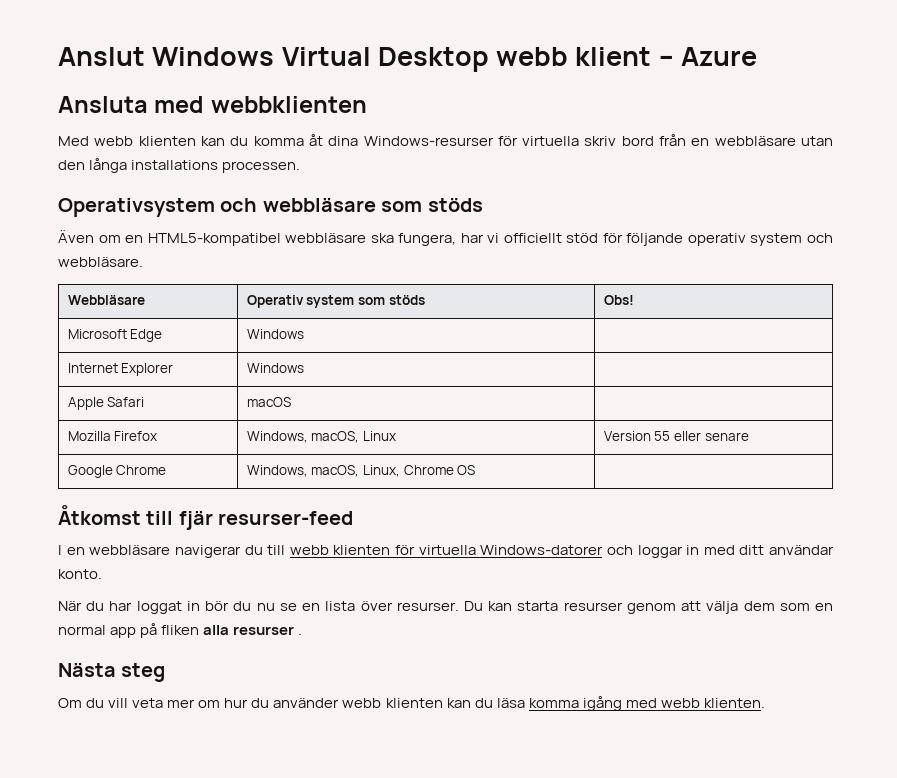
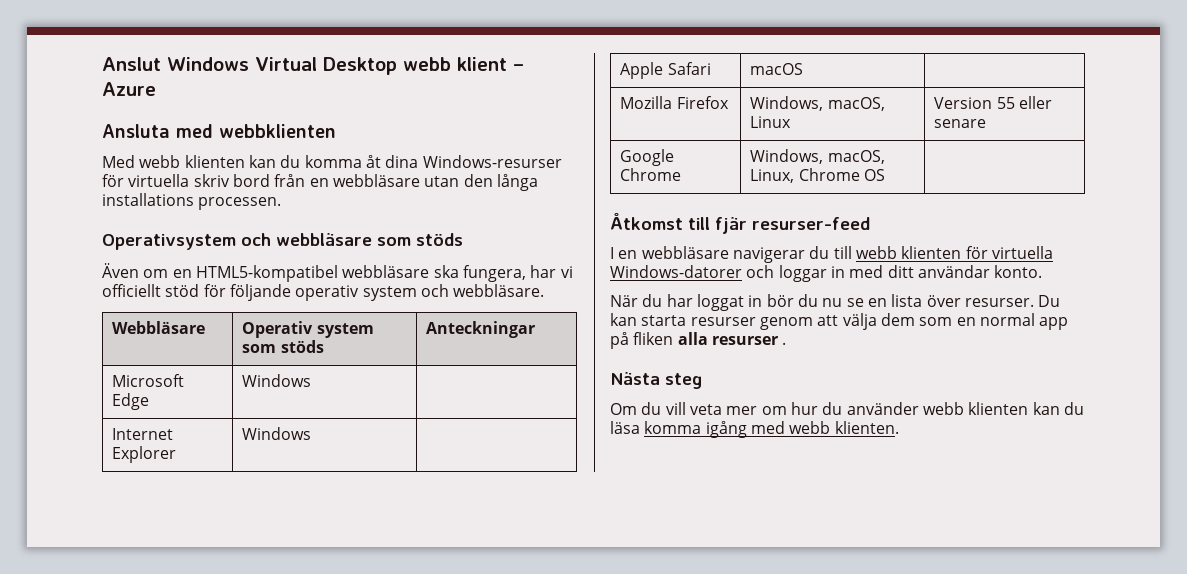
- Webbläsare | Operativ system som stöds | Obs!
+ Webbläsare | Operativ system som stöds | Anteckningar

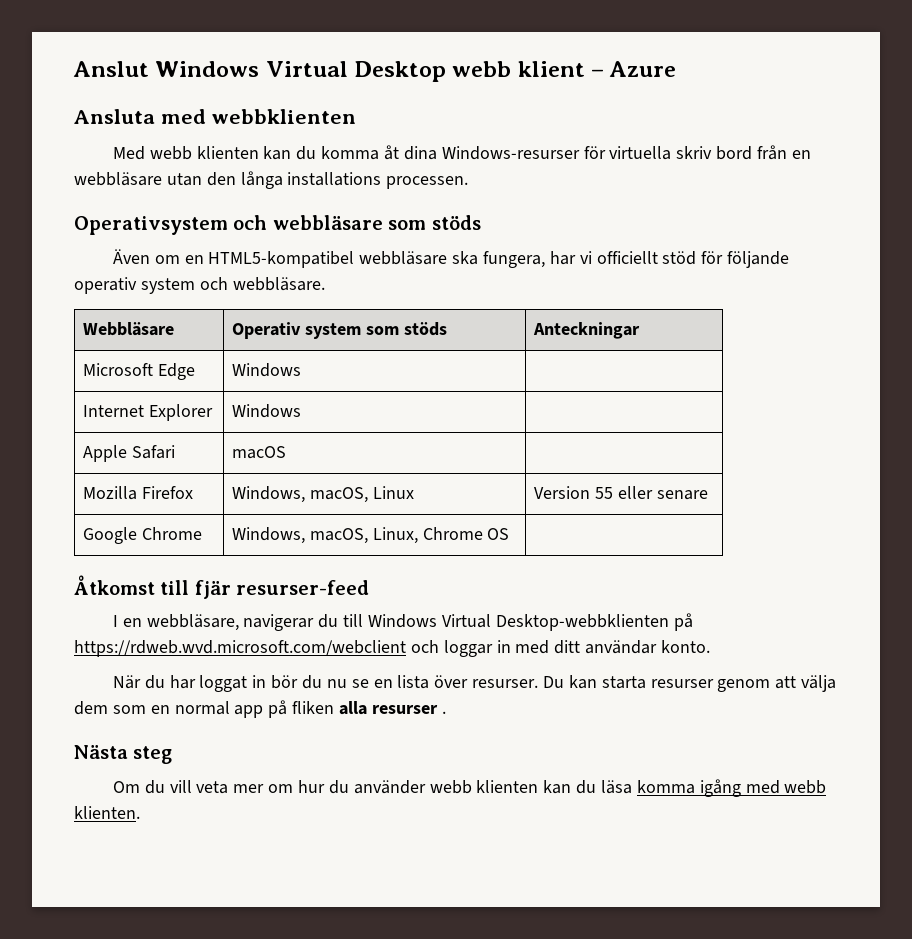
- I en webbläsare navigerar du till webb klienten för virtuella Windows-datorer och loggar in med ditt användar konto.
+ I en webbläsare, navigerar du till Windows Virtual Desktop-webbklienten på https://rdweb.wvd.microsoft.com/webclient och loggar in med ditt användar konto.

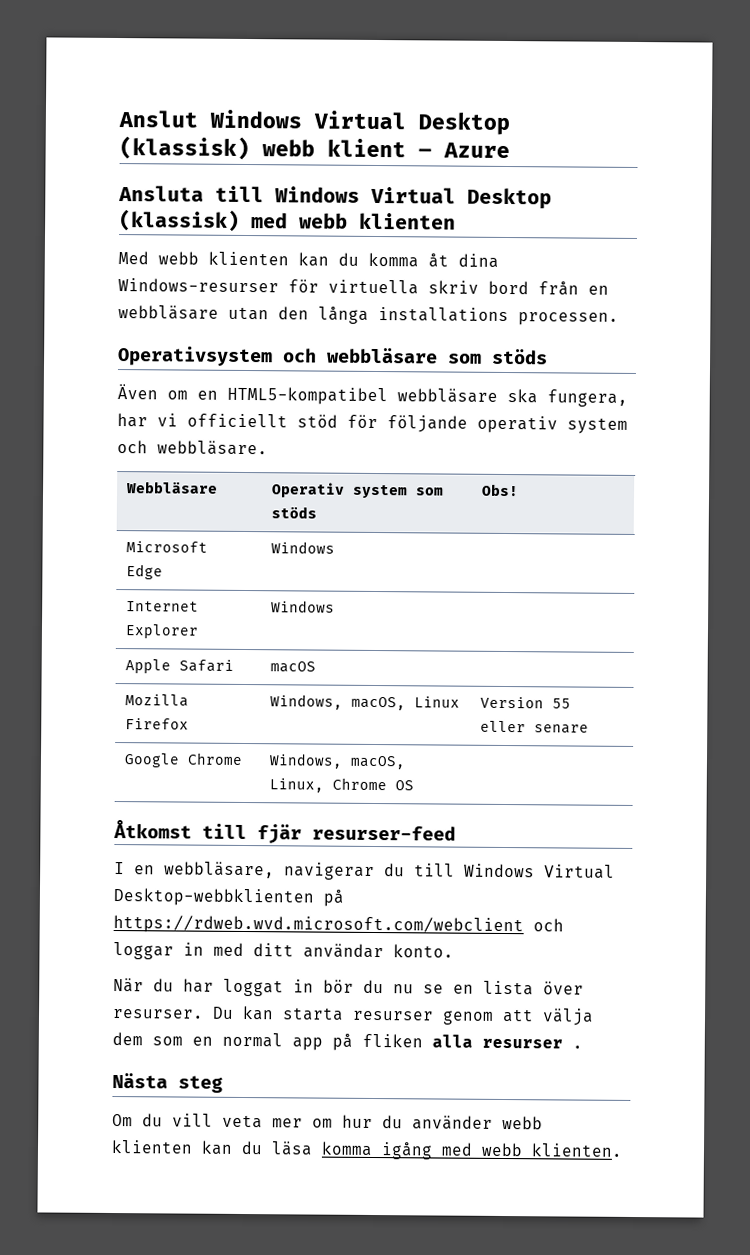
- Anslut Windows Virtual Desktop webb klient – Azure
+ Anslut Windows Virtual Desktop (klassisk) webb klient – Azure
- Ansluta med webbklienten
+ Ansluta till Windows Virtual Desktop (klassisk) med webb klienten
- Webbläsare | Operativ system som stöds | Anteckningar
+ Webbläsare | Operativ system som stöds | Obs!

